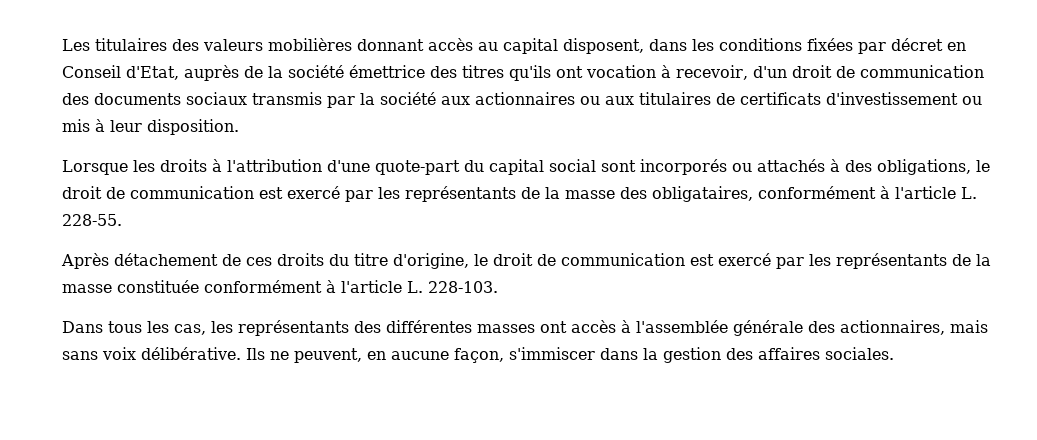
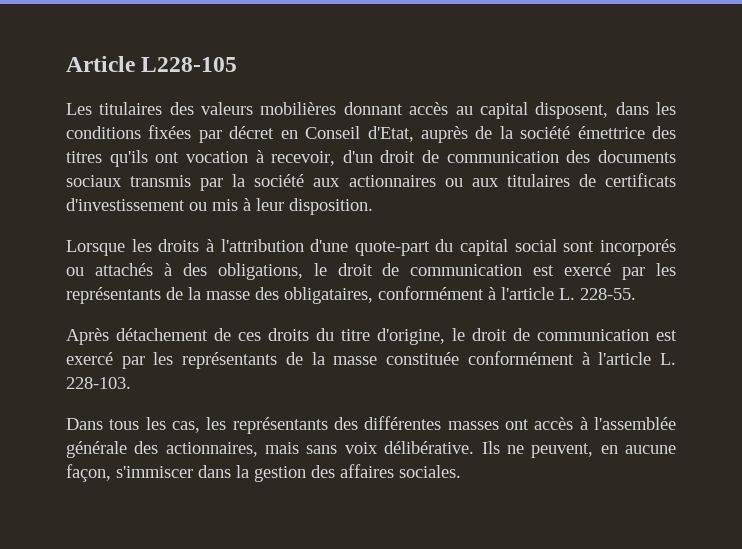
+ Article L228-105

